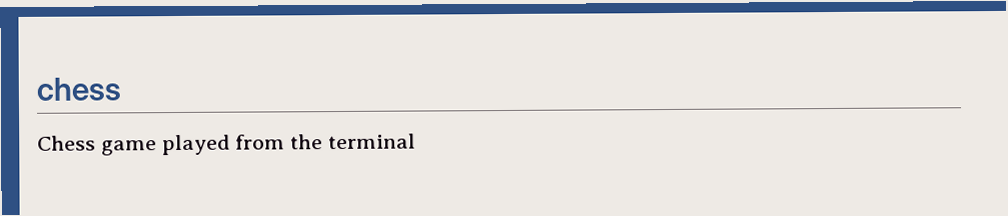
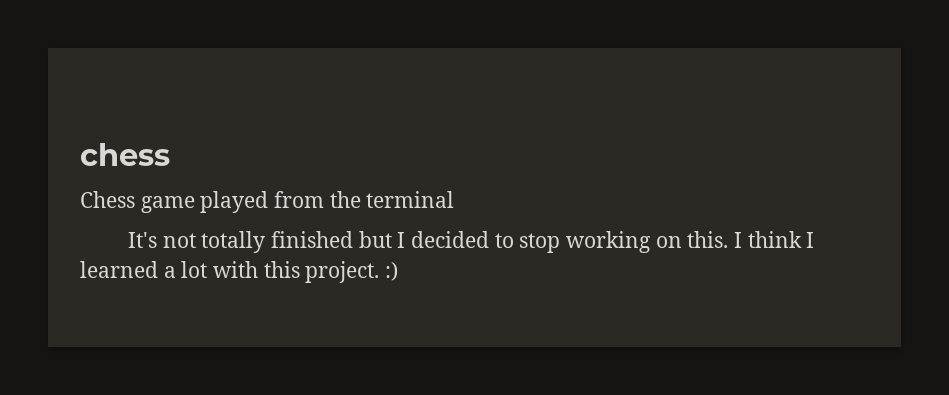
+ It's not totally finished but I decided to stop working on this. I think I learned a lot with this project. :)

